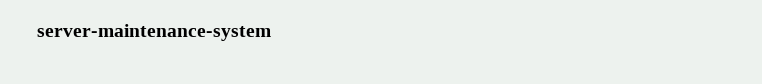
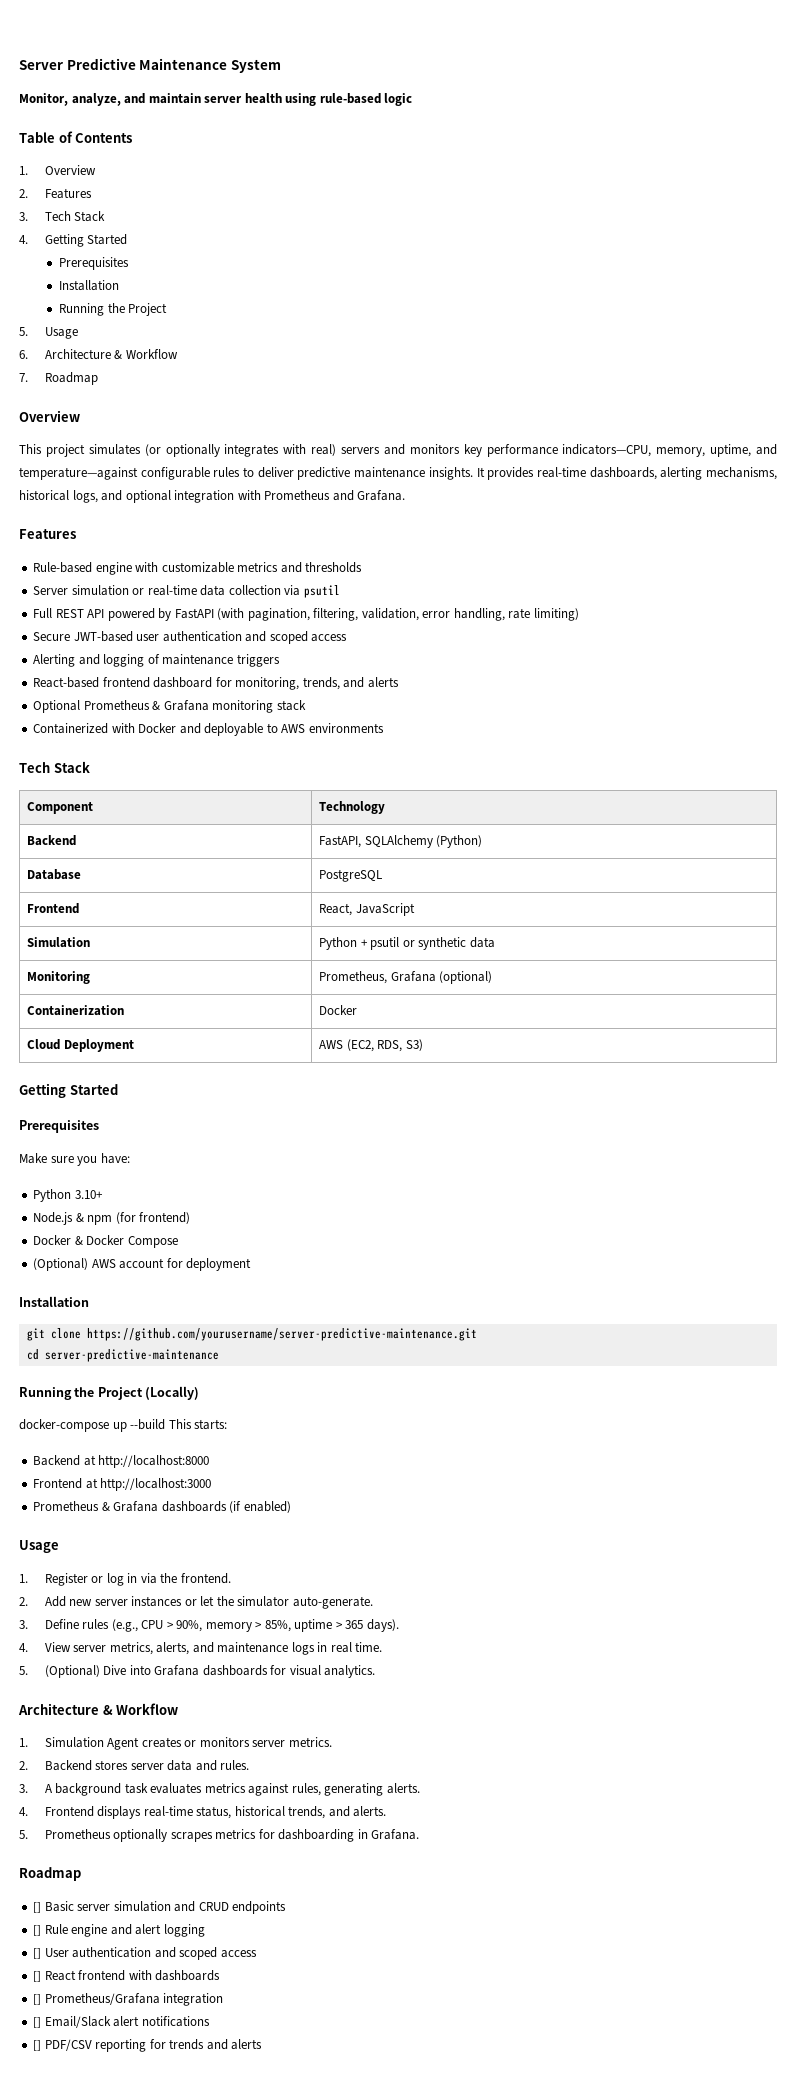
- server-maintenance-system
+ Server Predictive Maintenance System
+ Monitor, analyze, and maintain server health using rule-based logic
+ Table of Contents
+ 1. Overview
+ 2. Features
+ 3. Tech Stack
+ 4. Getting Started
+ Prerequisites
+ Installation
+ Running the Project
+ 5. Usage
+ 6. Architecture & Workflow
+ 7. Roadmap
+ Overview
+ This project simulates (or optionally integrates with real) servers and monitors key performance indicators—CPU, memory, uptime, and temperature—against configurable rules to deliver predictive maintenance insights. It provides real-time dashboards, alerting mechanisms, historical logs, and optional integration with Prometheus and Grafana.
+ Features
+ Rule-based engine with customizable metrics and thresholds
+ Server simulation or real-time data collection via psutil
+ Full REST API powered by FastAPI (with pagination, filtering, validation, error handling, rate limiting)
+ Secure JWT-based user authentication and scoped access
+ Alerting and logging of maintenance triggers
+ React-based frontend dashboard for monitoring, trends, and alerts
+ Optional Prometheus & Grafana monitoring stack
+ Containerized with Docker and deployable to AWS environments
+ Tech Stack
+ Component | Technology
+ Backend | FastAPI, SQLAlchemy (Python)
+ Database | PostgreSQL
+ Frontend | React, JavaScript
+ Simulation | Python + psutil or synthetic data
+ Monitoring | Prometheus, Grafana (optional)
+ Containerization | Docker
+ Cloud Deployment | AWS (EC2, RDS, S3)
+ Getting Started
+ Prerequisites
+ Make sure you have:
+ Python 3.10+
+ Node.js & npm (for frontend)
+ Docker & Docker Compose
+ (Optional) AWS account for deployment
+ Installation
+ git clone https://github.com/yourusername/server-predictive-maintenance.git
+ cd server-predictive-maintenance
+ Running the Project (Locally)
+ docker-compose up --build This starts:
+ Backend at http://localhost:8000
+ Frontend at http://localhost:3000
+ Prometheus & Grafana dashboards (if enabled)
+ Usage
+ 1. Register or log in via the frontend.
+ 2. Add new server instances or let the simulator auto-generate.
+ 3. Define rules (e.g., CPU > 90%, memory > 85%, uptime > 365 days).
+ 4. View server metrics, alerts, and maintenance logs in real time.
+ 5. (Optional) Dive into Grafana dashboards for visual analytics.
+ Architecture & Workflow
+ 1. Simulation Agent creates or monitors server metrics.
+ 2. Backend stores server data and rules.
+ 3. A background task evaluates metrics against rules, generating alerts.
+ 4. Frontend displays real-time status, historical trends, and alerts.
+ 5. Prometheus optionally scrapes metrics for dashboarding in Grafana.
+ Roadmap
+ [] Basic server simulation and CRUD endpoints
+ [] Rule engine and alert logging
+ [] User authentication and scoped access
+ [] React frontend with dashboards
+ [] Prometheus/Grafana integration
+ [] Email/Slack alert notifications
+ [] PDF/CSV reporting for trends and alerts

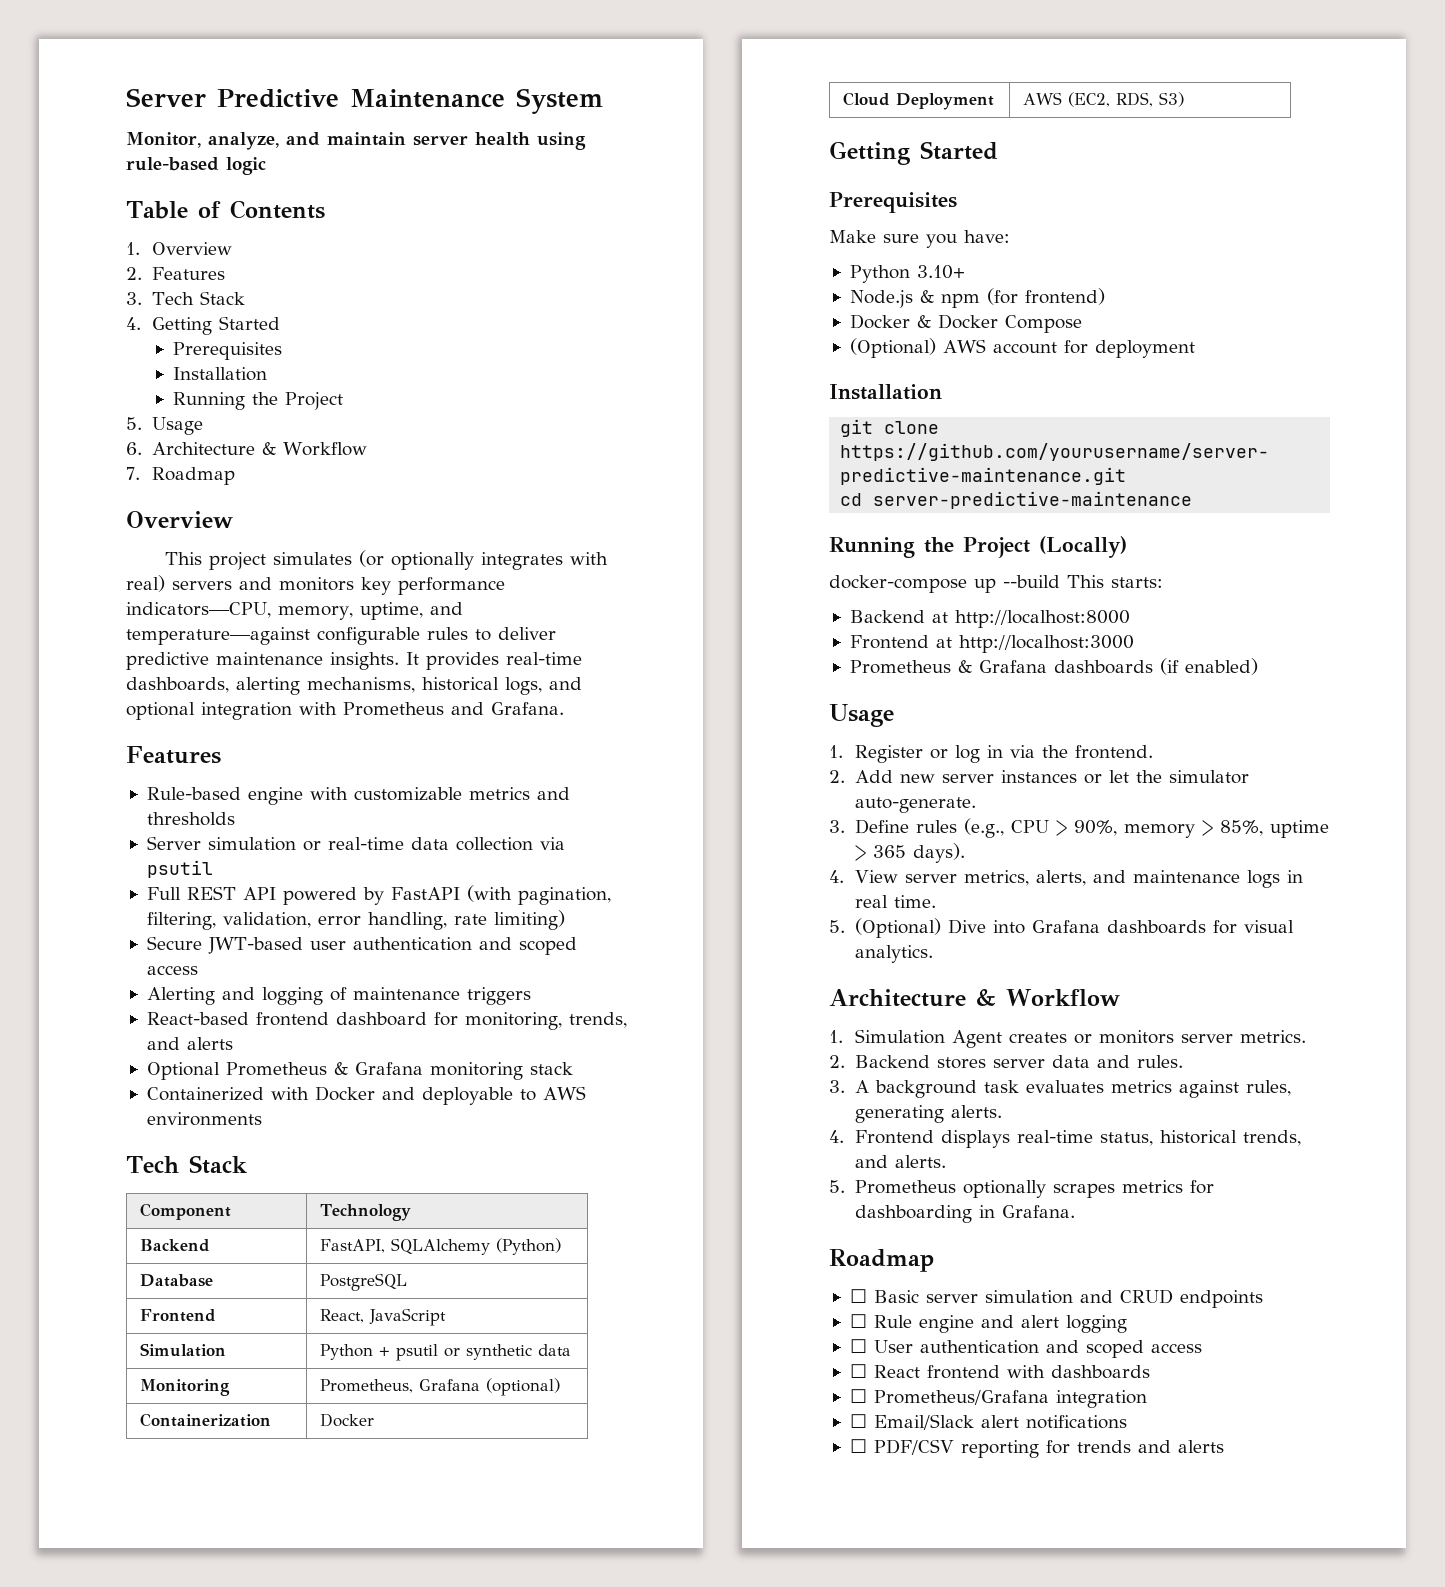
- [] Basic server simulation and CRUD endpoints
+ ☐ Basic server simulation and CRUD endpoints
- [] Rule engine and alert logging
+ ☐ Rule engine and alert logging
- [] User authentication and scoped access
+ ☐ User authentication and scoped access
- [] React frontend with dashboards
+ ☐ React frontend with dashboards
- [] Prometheus/Grafana integration
+ ☐ Prometheus/Grafana integration
- [] Email/Slack alert notifications
+ ☐ Email/Slack alert notifications
- [] PDF/CSV reporting for trends and alerts
+ ☐ PDF/CSV reporting for trends and alerts

